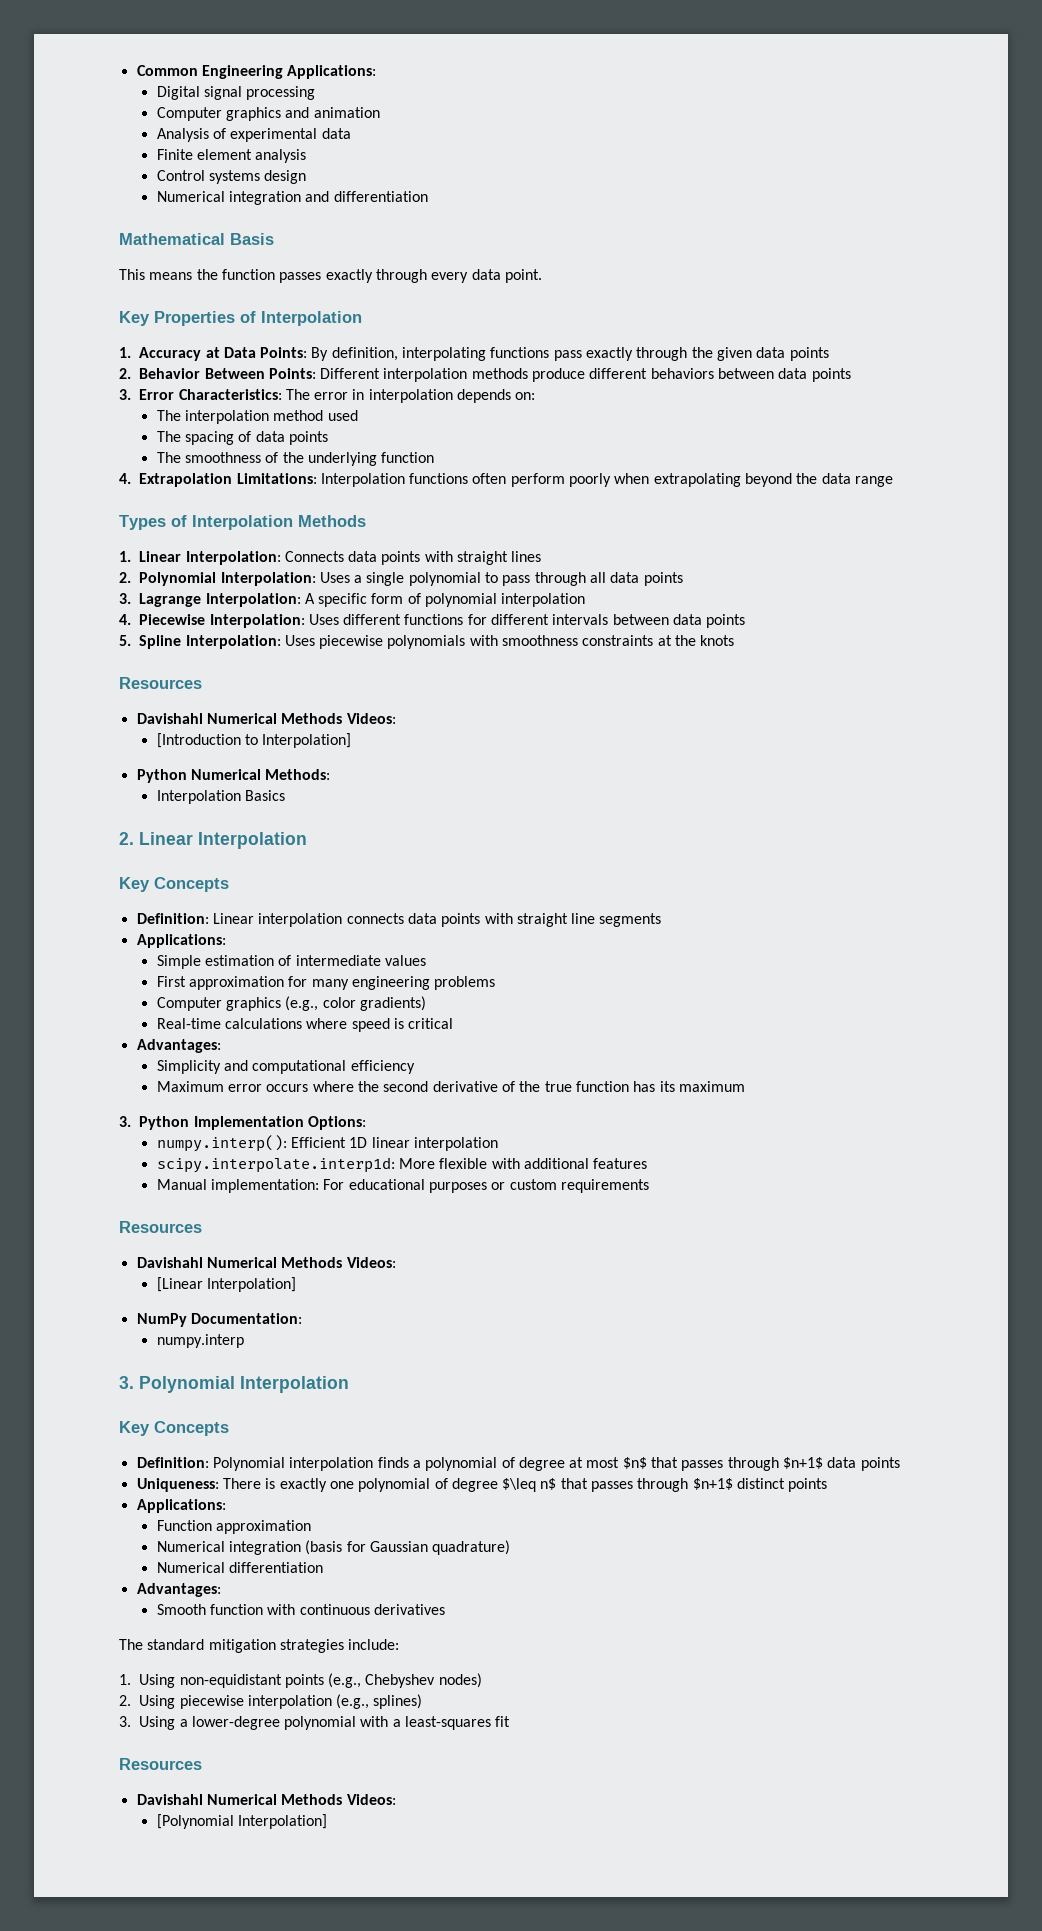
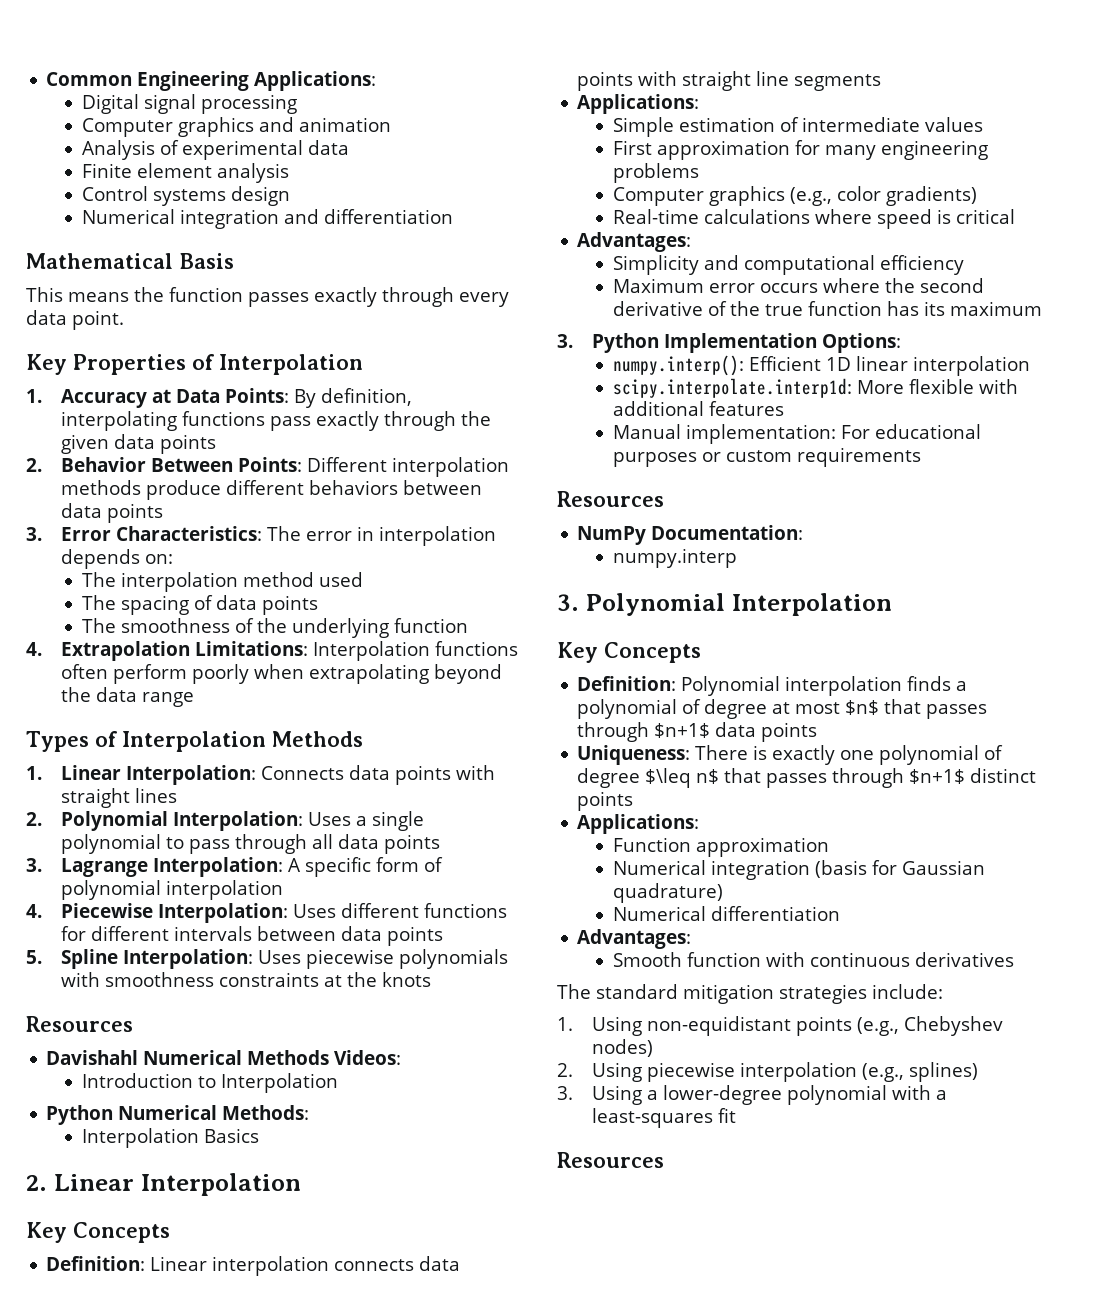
- [Introduction to Interpolation]
+ Introduction to Interpolation
  Manual implementation: For educational purposes or custom requirements
  Resources
- Davishahl Numerical Methods Videos:
- [Linear Interpolation]
  3. Using a lower-degree polynomial with a least-squares fit
  Resources
- Davishahl Numerical Methods Videos:
- [Polynomial Interpolation]

